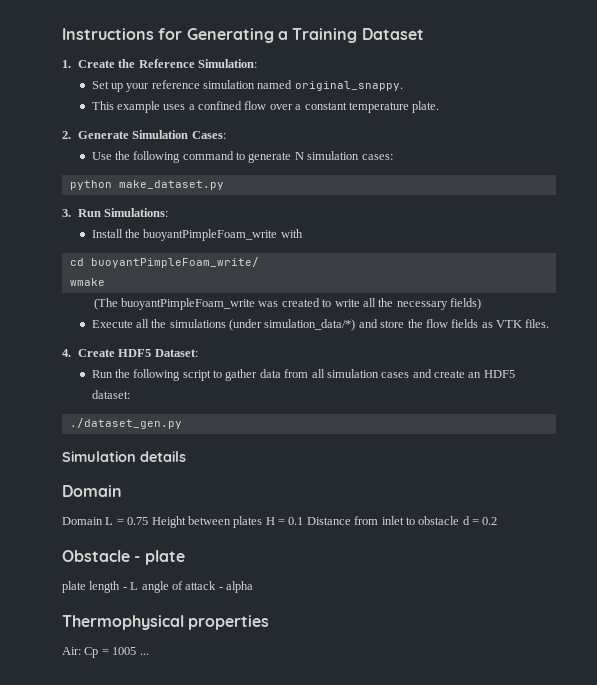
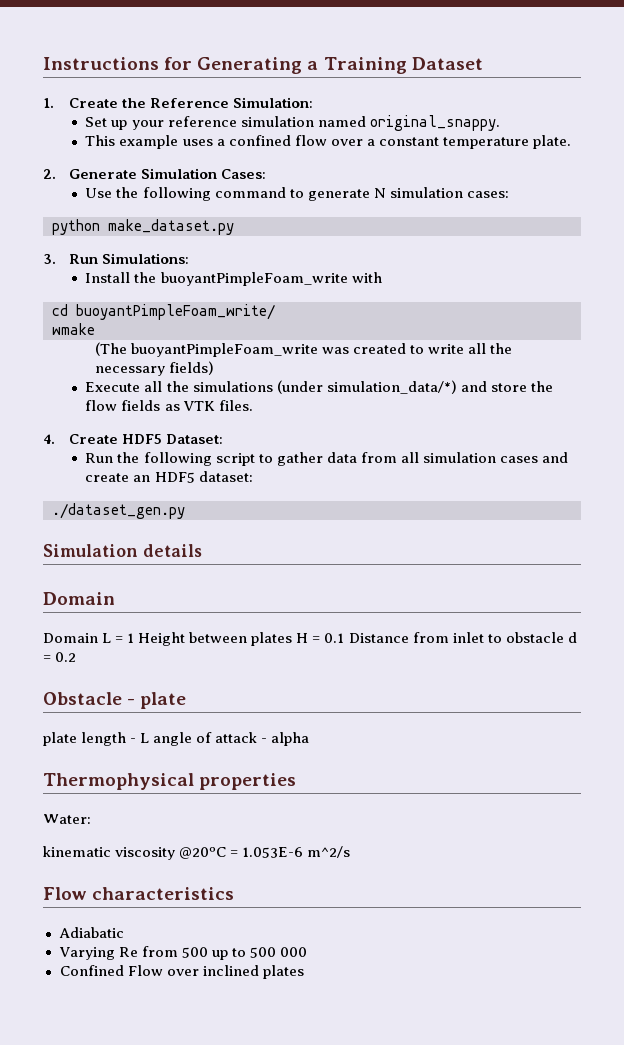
- Domain L = 0.75 Height between plates H = 0.1 Distance from inlet to obstacle d = 0.2
+ Domain L = 1 Height between plates H = 0.1 Distance from inlet to obstacle d = 0.2
- Air: Cp = 1005 ...
+ Water:
+ kinematic viscosity @20ºC = 1.053E-6 m^2/s
+ Flow characteristics
+ Adiabatic
+ Varying Re from 500 up to 500 000
+ Confined Flow over inclined plates

